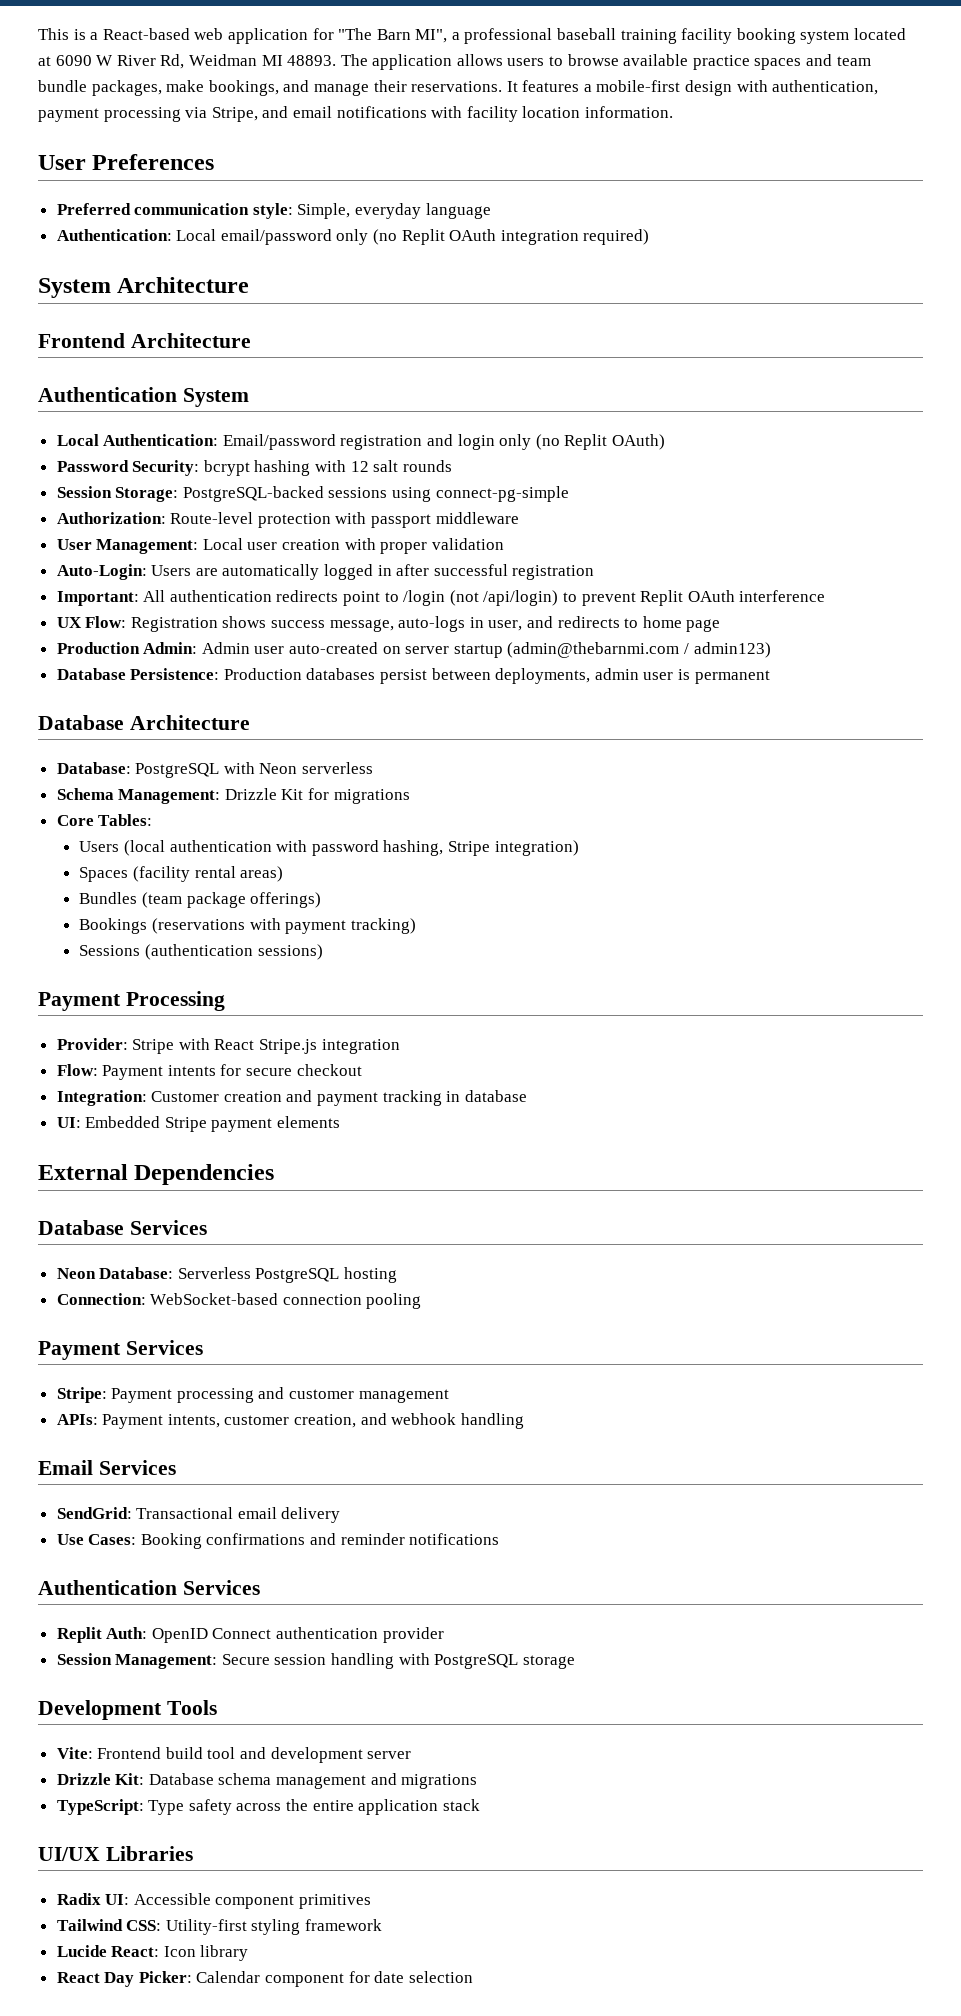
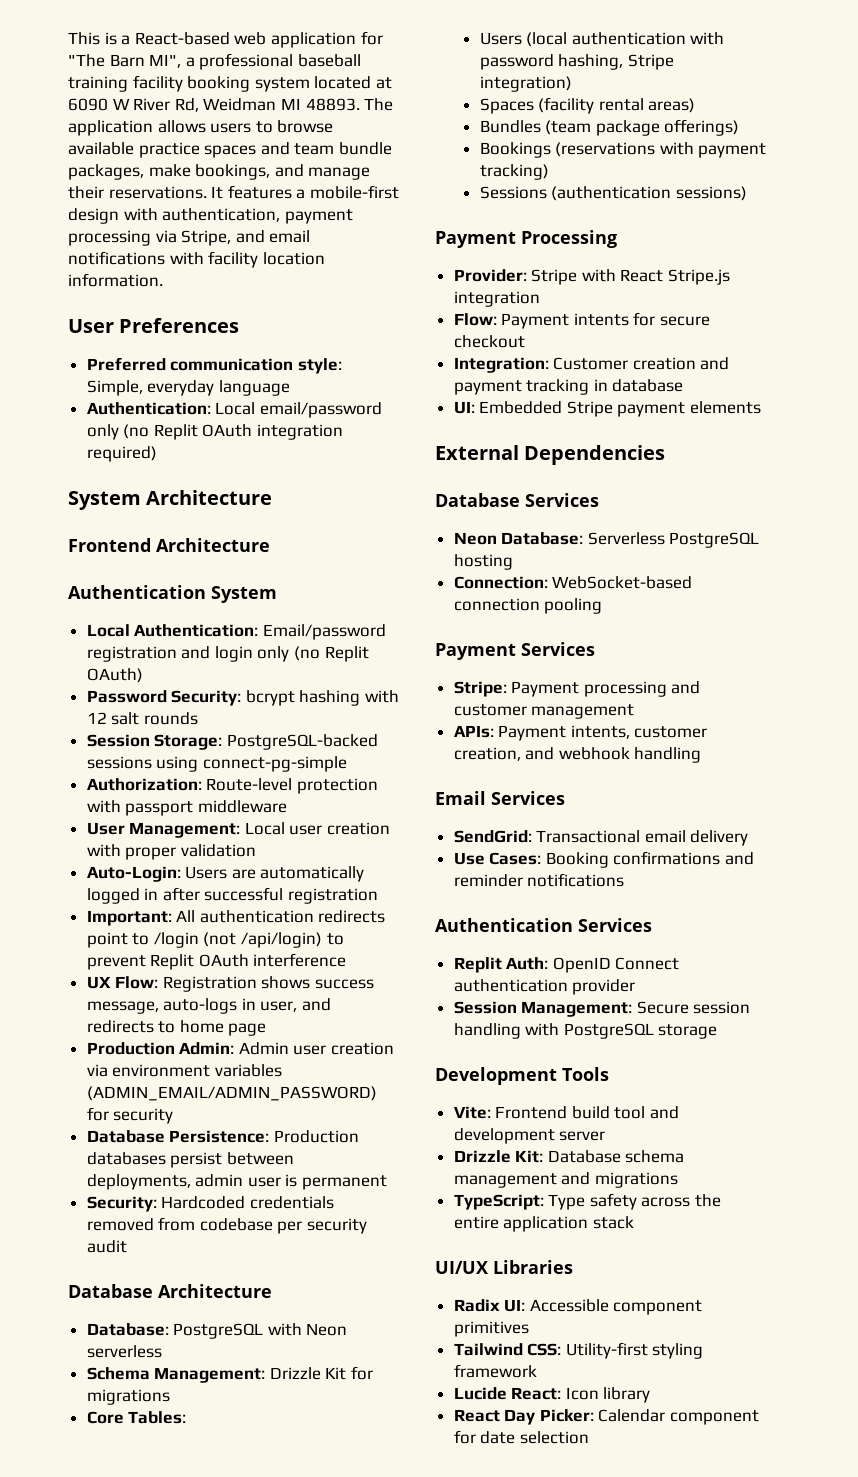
- Production Admin: Admin user auto-created on server startup (admin@thebarnmi.com / admin123)
+ Production Admin: Admin user creation via environment variables (ADMIN_EMAIL/ADMIN_PASSWORD) for security
+ Security: Hardcoded credentials removed from codebase per security audit

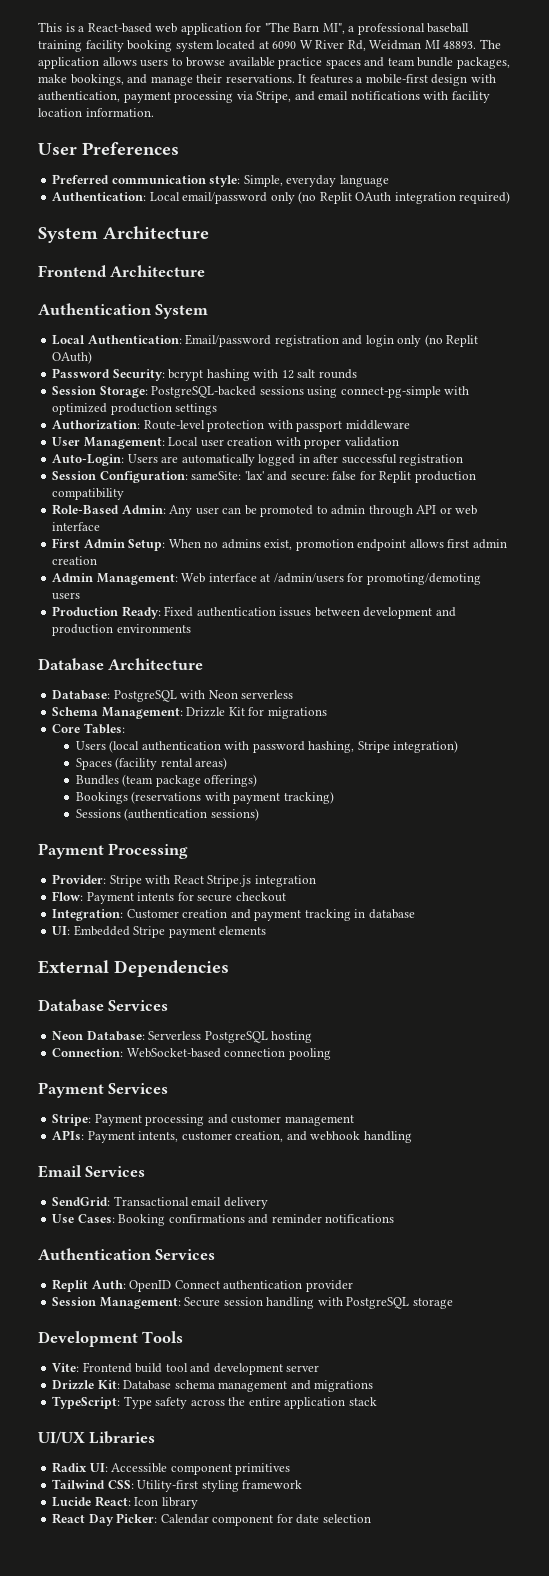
- Session Storage: PostgreSQL-backed sessions using connect-pg-simple
+ Session Storage: PostgreSQL-backed sessions using connect-pg-simple with optimized production settings
- Important: All authentication redirects point to /login (not /api/login) to prevent Replit OAuth interference
- UX Flow: Registration shows success message, auto-logs in user, and redirects to home page
- Production Admin: Admin user creation via environment variables (ADMIN_EMAIL/ADMIN_PASSWORD) for security
- Database Persistence: Production databases persist between deployments, admin user is permanent
- Security: Hardcoded credentials removed from codebase per security audit
+ Session Configuration: sameSite: 'lax' and secure: false for Replit production compatibility
+ Role-Based Admin: Any user can be promoted to admin through API or web interface
+ First Admin Setup: When no admins exist, promotion endpoint allows first admin creation
+ Admin Management: Web interface at /admin/users for promoting/demoting users
+ Production Ready: Fixed authentication issues between development and production environments

